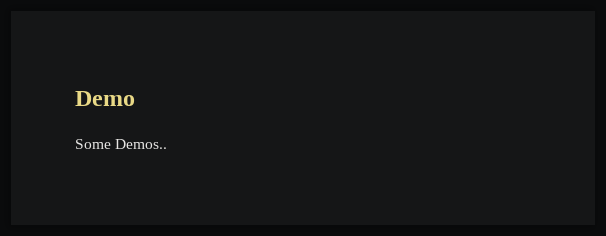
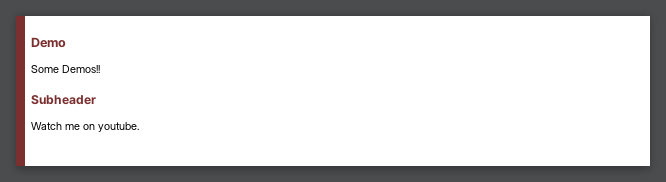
- Some Demos..
+ Some Demos!!
+ Subheader
+ Watch me on youtube.

